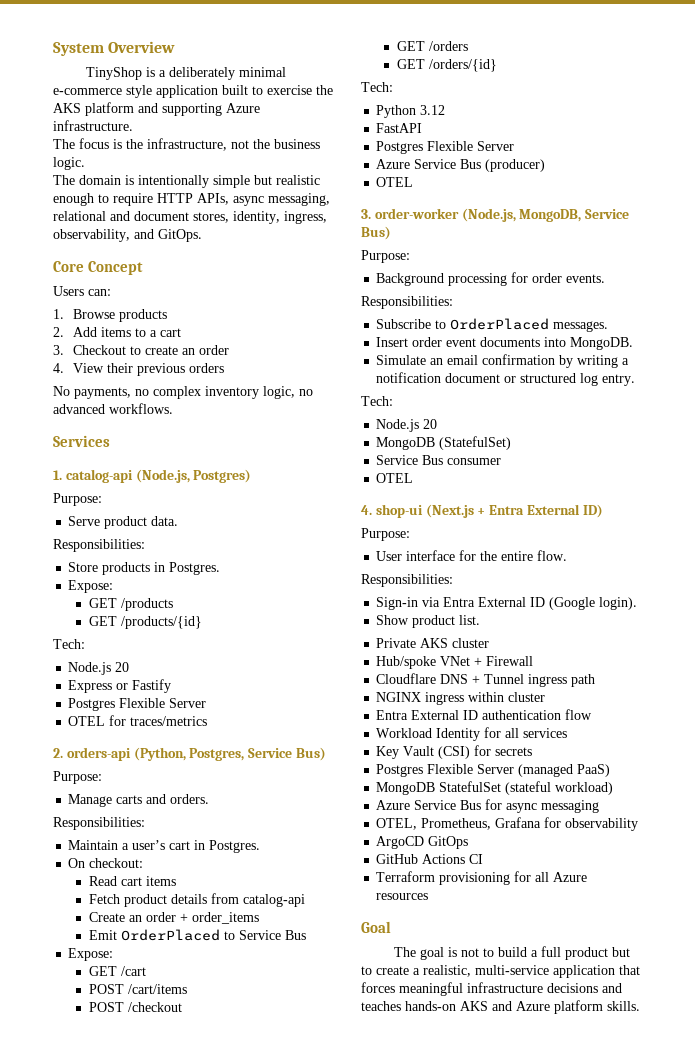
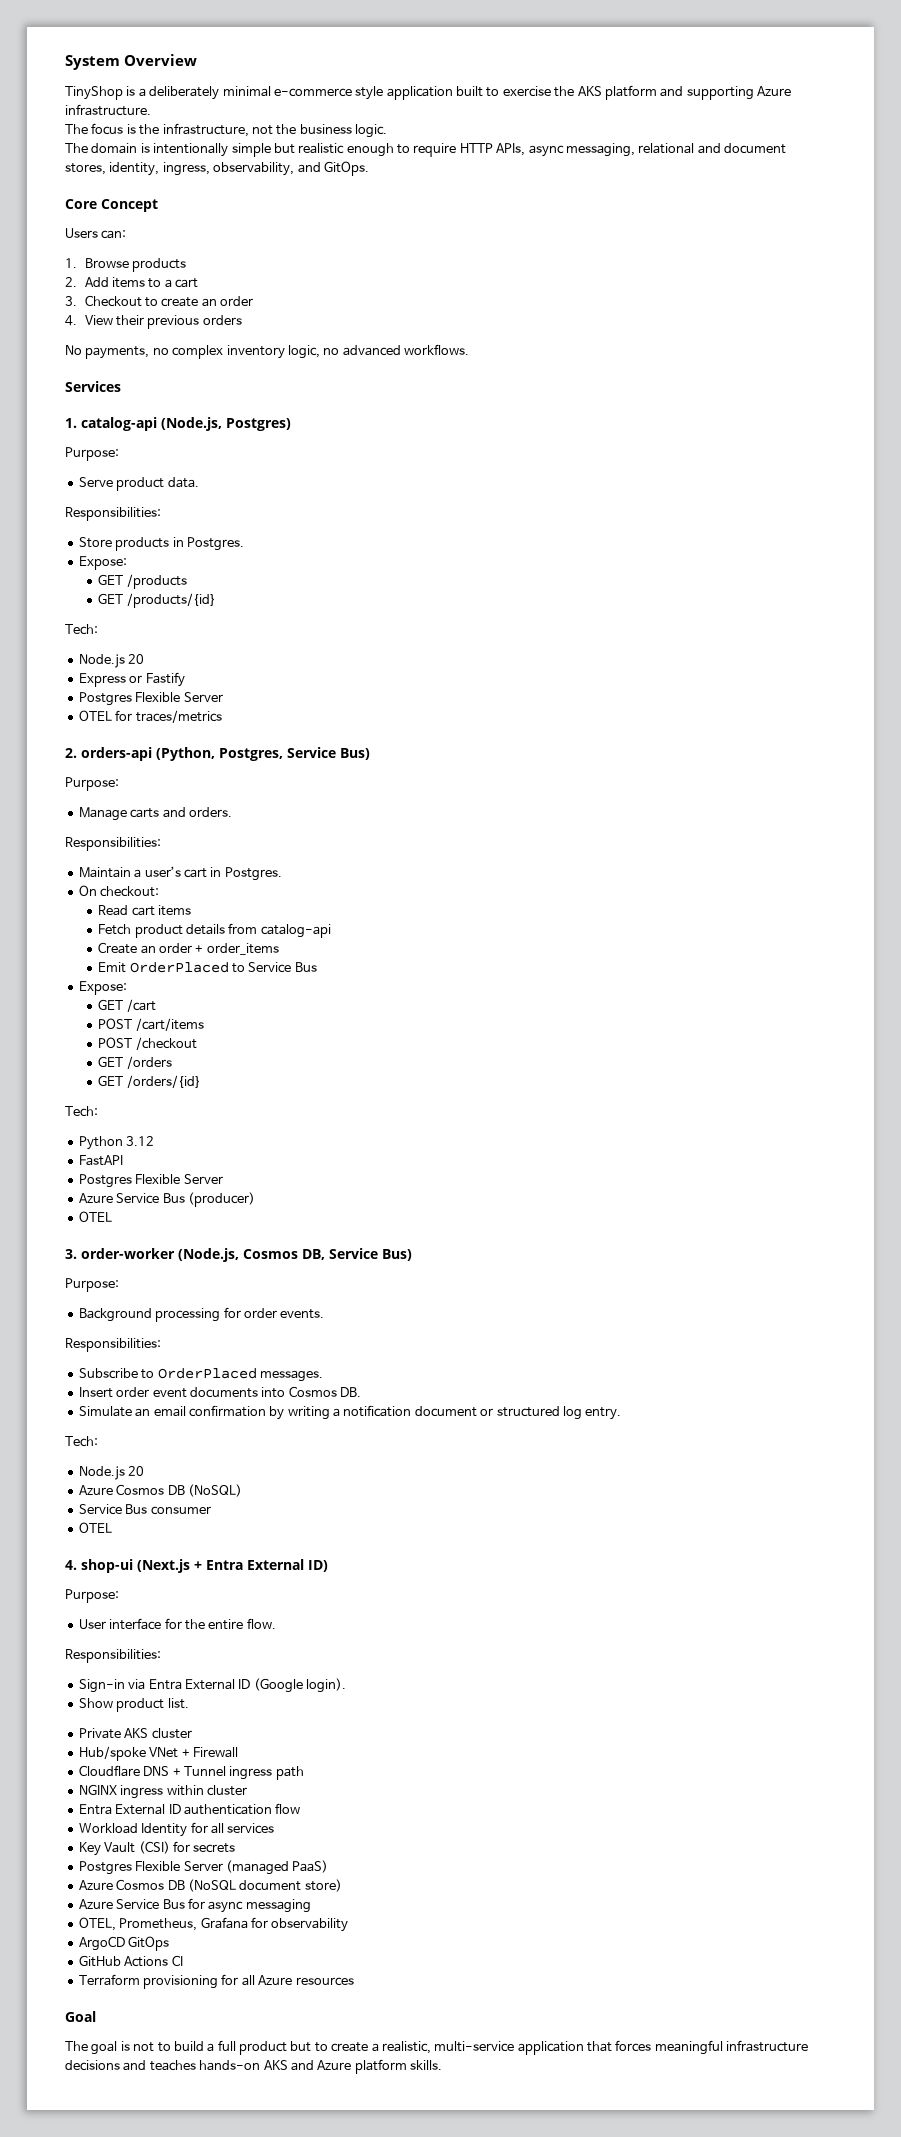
- 3. order-worker (Node.js, MongoDB, Service Bus)
+ 3. order-worker (Node.js, Cosmos DB, Service Bus)
- Insert order event documents into MongoDB.
+ Insert order event documents into Cosmos DB.
- MongoDB (StatefulSet)
+ Azure Cosmos DB (NoSQL)
- MongoDB StatefulSet (stateful workload)
+ Azure Cosmos DB (NoSQL document store)

